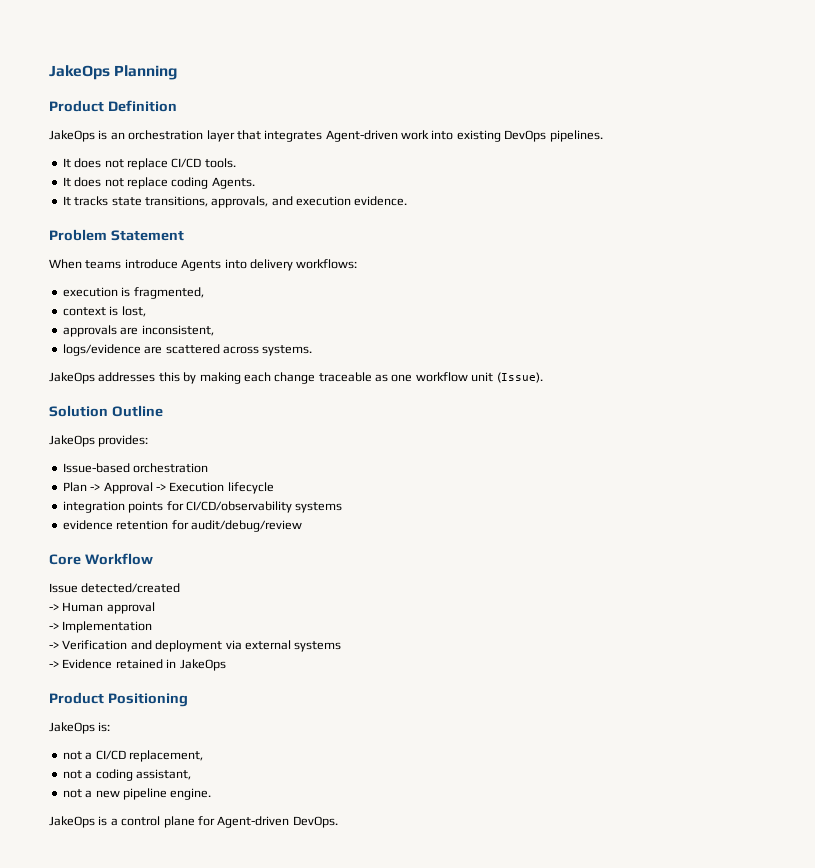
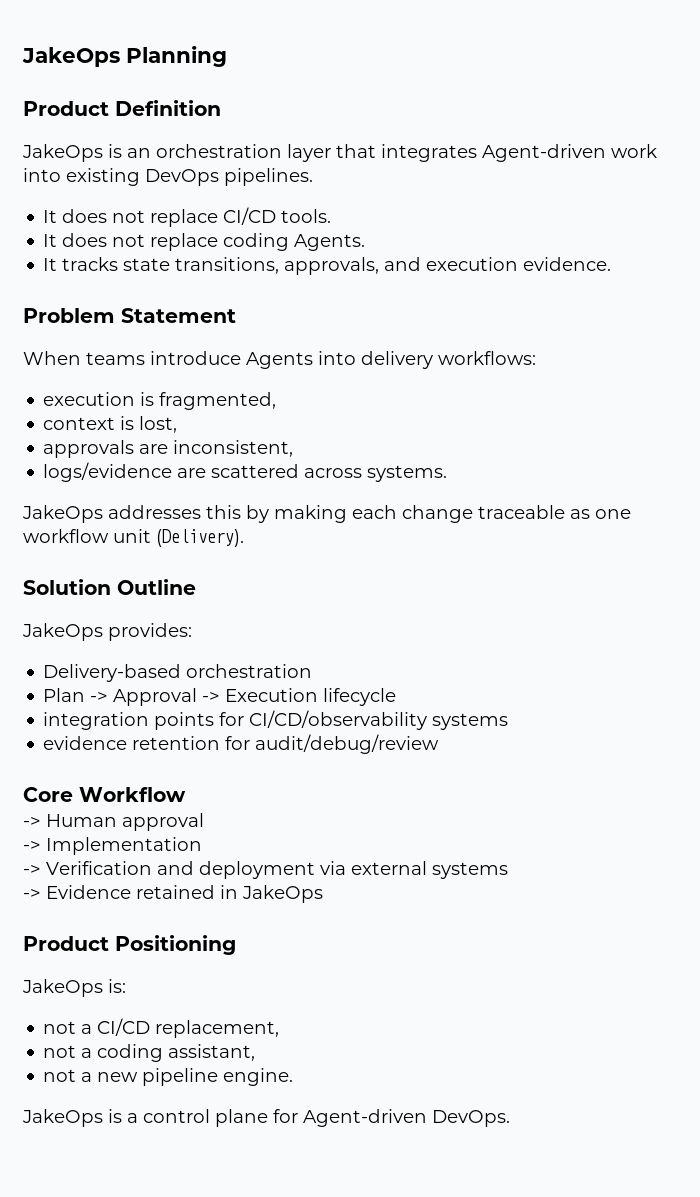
- JakeOps addresses this by making each change traceable as one workflow unit (Issue).
+ JakeOps addresses this by making each change traceable as one workflow unit (Delivery).
- Issue-based orchestration
+ Delivery-based orchestration
- Issue detected/created

